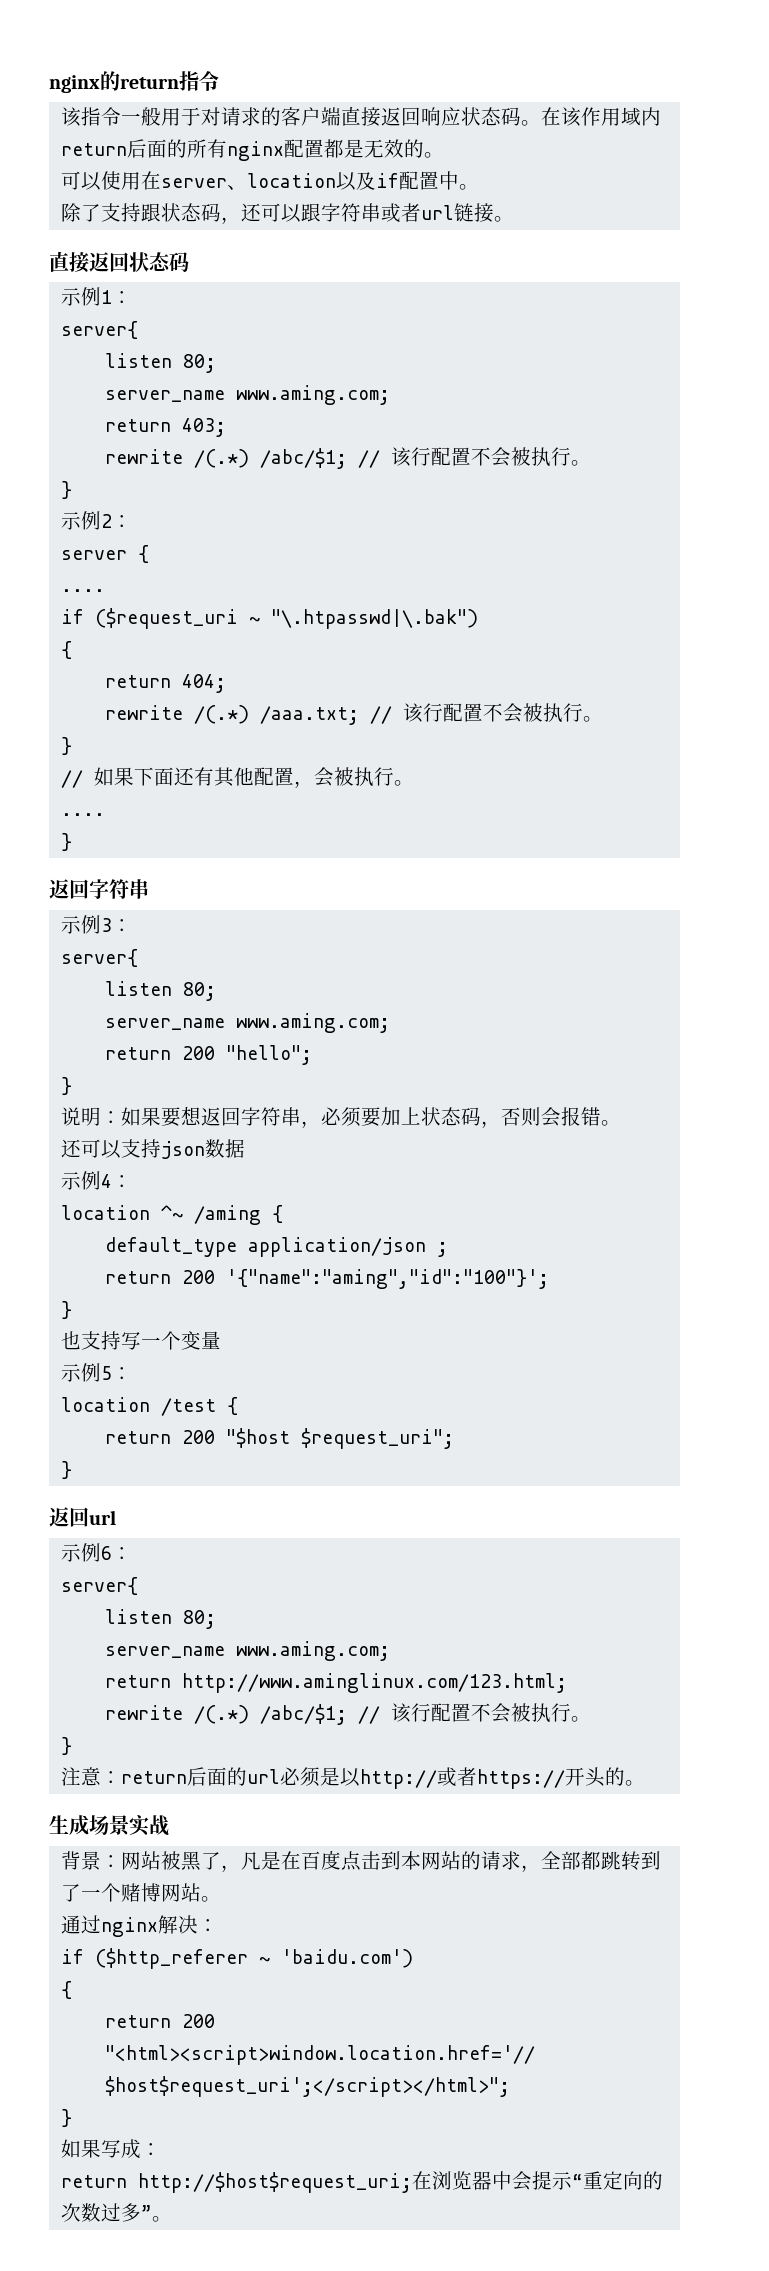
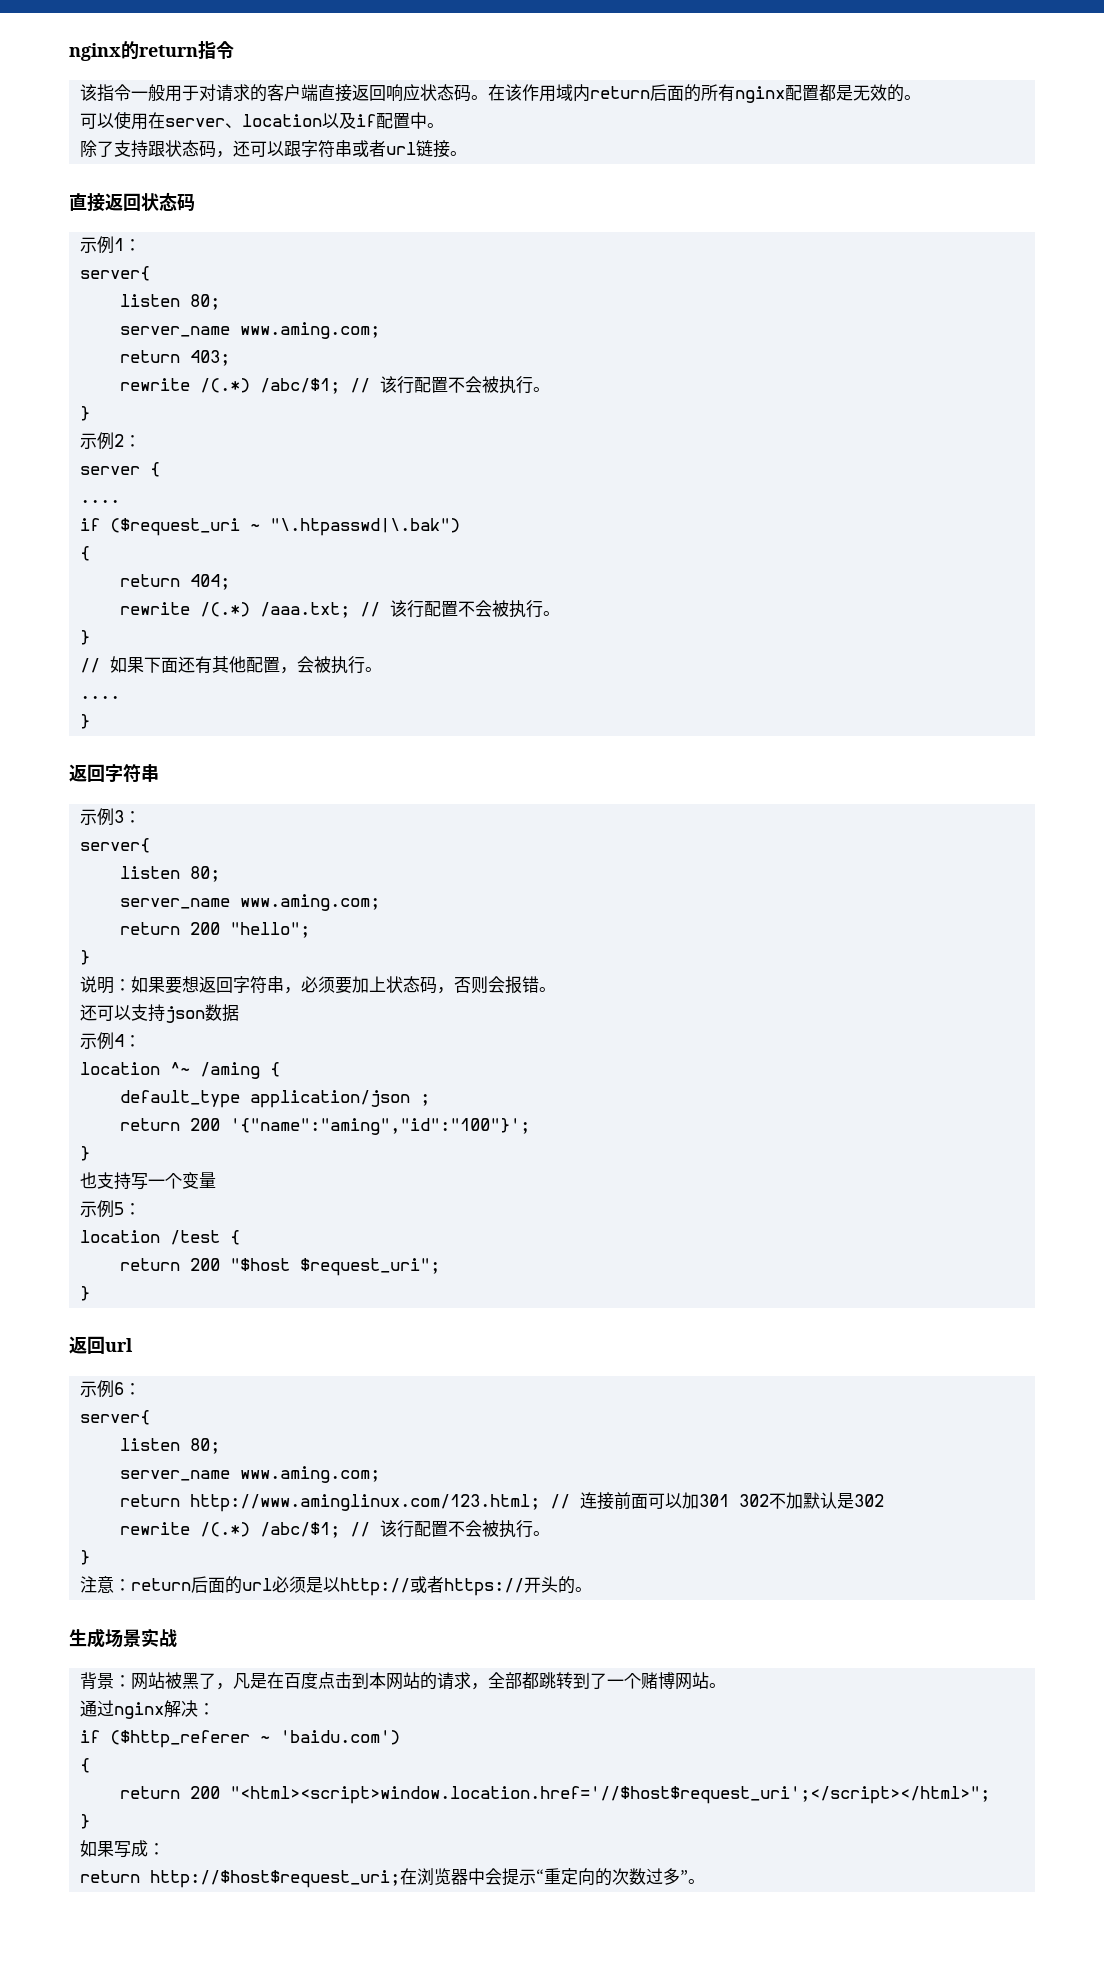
- return http://www.aminglinux.com/123.html;
+ return http://www.aminglinux.com/123.html; // 连接前面可以加301 302不加默认是302

